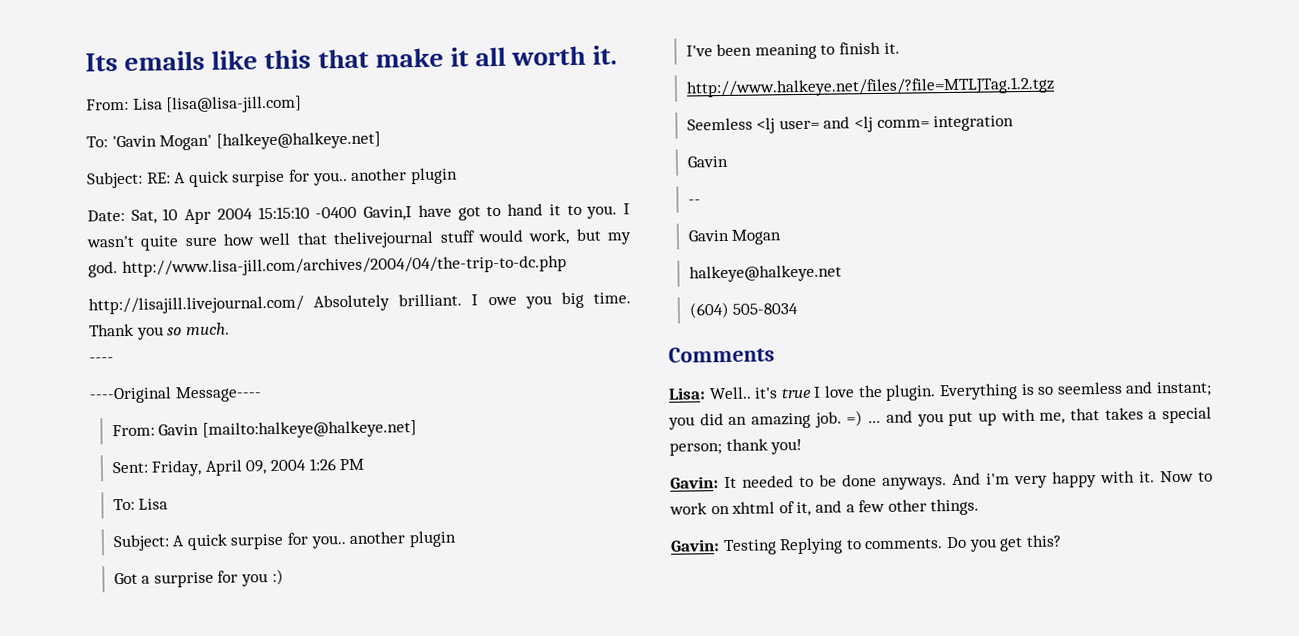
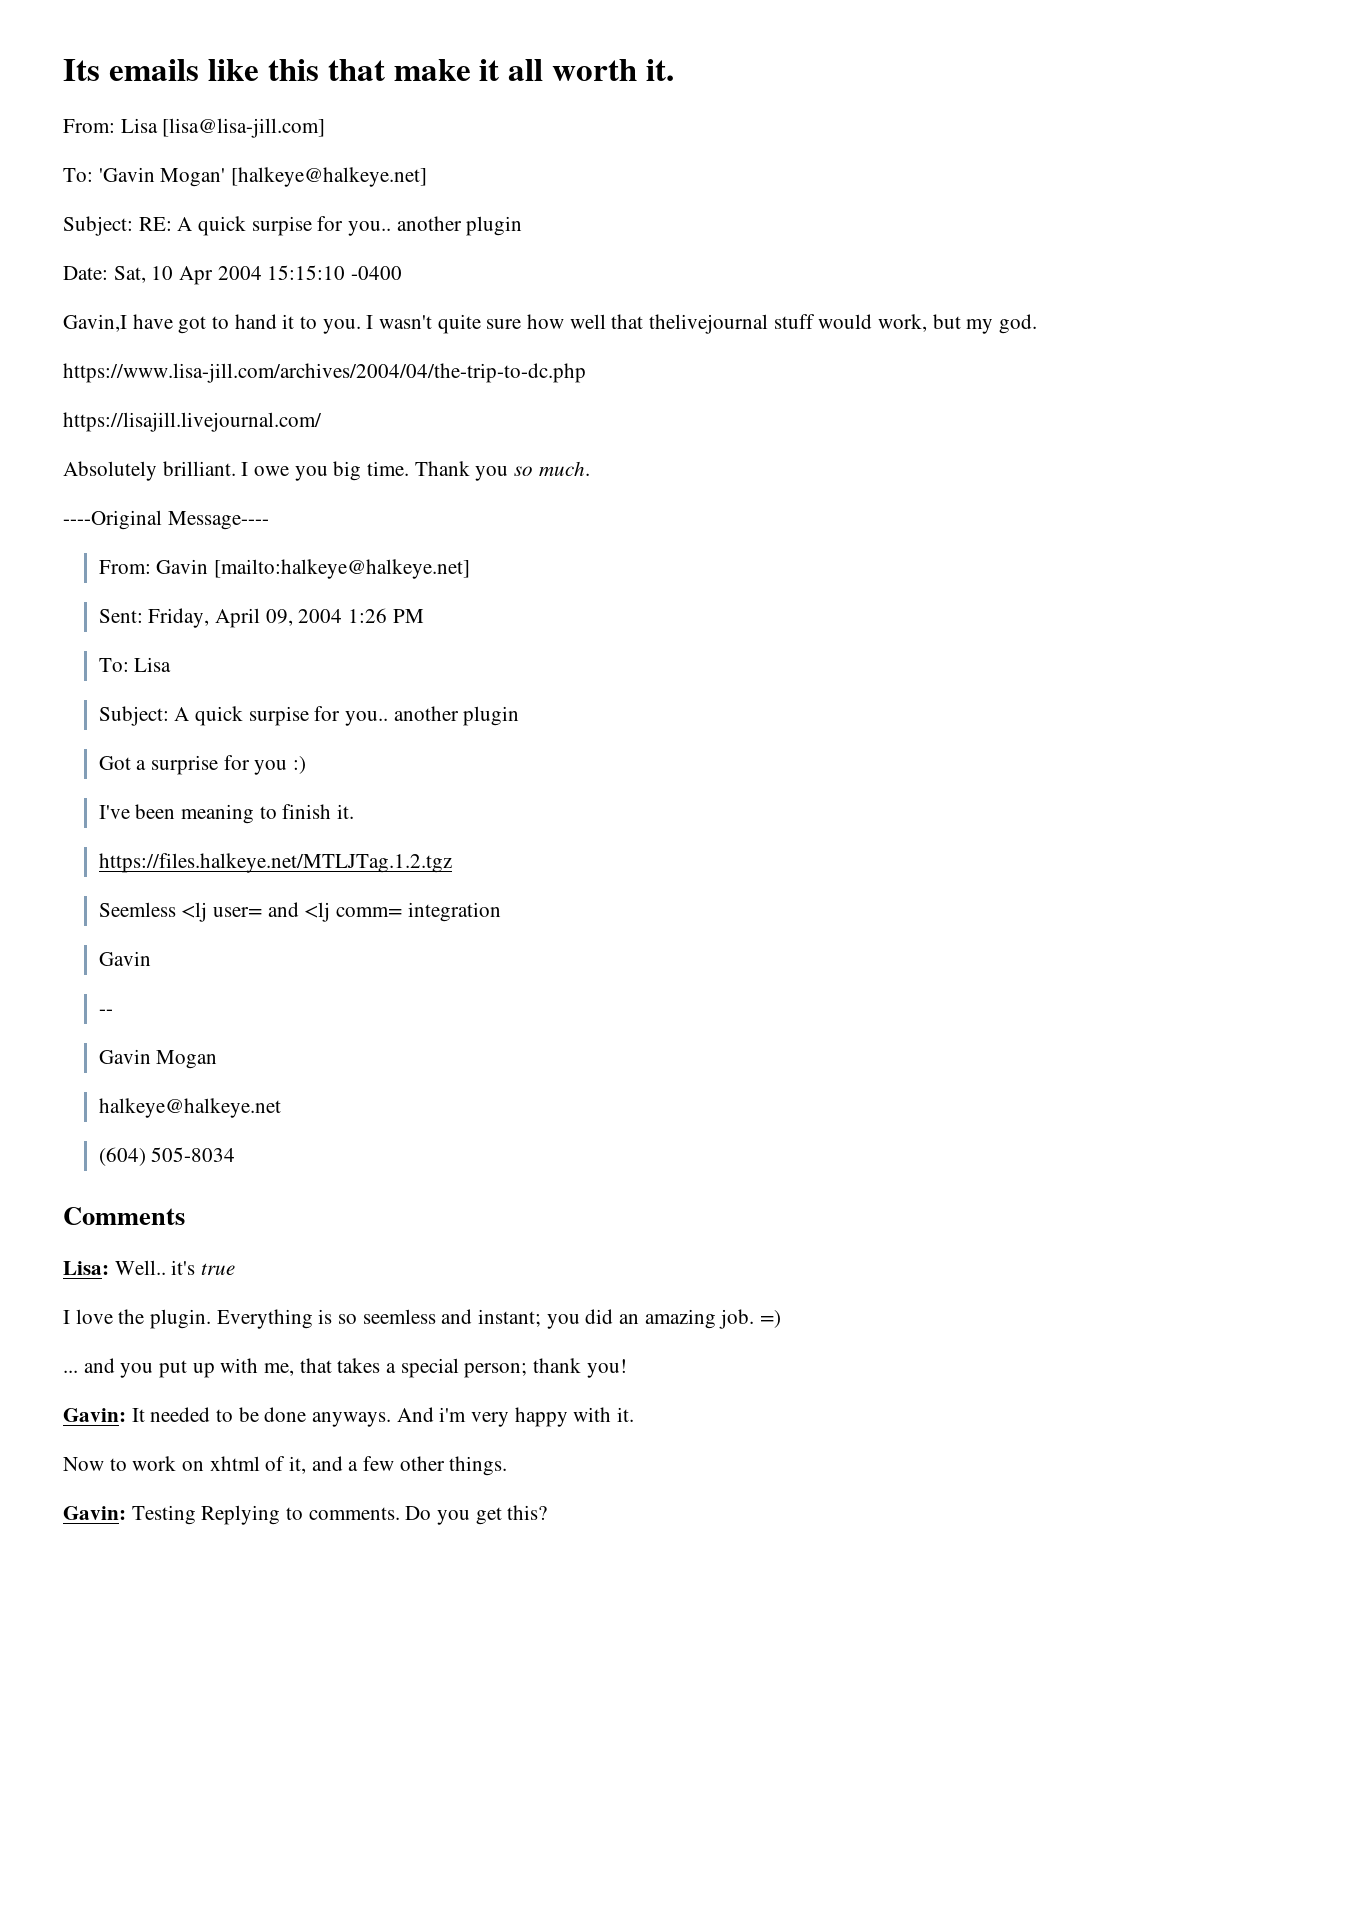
- Date: Sat, 10 Apr 2004 15:15:10 -0400 Gavin,I have got to hand it to you.
+ Date: Sat, 10 Apr 2004 15:15:10 -0400
+ Gavin,I have got to hand it to you.
- I wasn't quite sure how well that thelivejournal stuff would work, but my god. http://www.lisa-jill.com/archives/2004/04/the-trip-to-dc.php
- http://lisajill.livejournal.com/ Absolutely brilliant.
+ I wasn't quite sure how well that thelivejournal stuff would work, but my god.
+ https://www.lisa-jill.com/archives/2004/04/the-trip-to-dc.php
+ https://lisajill.livejournal.com/
+ Absolutely brilliant.
- ----
- http://www.halkeye.net/files/?file=MTLJTag.1.2.tgz
+ https://files.halkeye.net/MTLJTag.1.2.tgz
- Lisa: Well.. it's true I love the plugin.
+ Lisa: Well.. it's true
+ I love the plugin.
- =) ... and you put up with me, that takes a special person; thank you!
+ =)
+ ... and you put up with me, that takes a special person; thank you!
- And i'm very happy with it. Now to work on xhtml of it, and a few other things.
+ And i'm very happy with it.
+ Now to work on xhtml of it, and a few other things.

